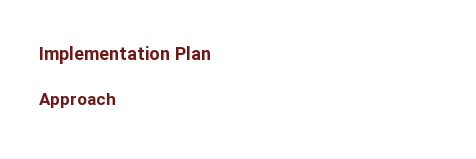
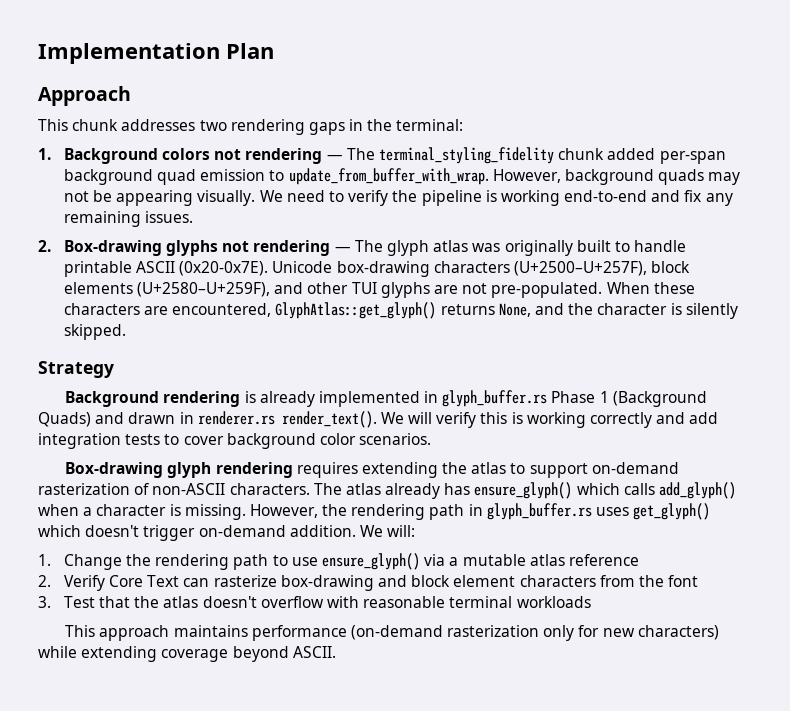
+ This chunk addresses two rendering gaps in the terminal:
+ 1. Background colors not rendering — The terminal_styling_fidelity chunk added per-span background quad emission to update_from_buffer_with_wrap. However, background quads may not be appearing visually. We need to verify the pipeline is working end-to-end and fix any remaining issues.
+ 2. Box-drawing glyphs not rendering — The glyph atlas was originally built to handle printable ASCII (0x20-0x7E). Unicode box-drawing characters (U+2500–U+257F), block elements (U+2580–U+259F), and other TUI glyphs are not pre-populated. When these characters are encountered, GlyphAtlas::get_glyph() returns None, and the character is silently skipped.
+ Strategy
+ Background rendering is already implemented in glyph_buffer.rs Phase 1 (Background Quads) and drawn in renderer.rs render_text(). We will verify this is working correctly and add integration tests to cover background color scenarios.
+ Box-drawing glyph rendering requires extending the atlas to support on-demand rasterization of non-ASCII characters. The atlas already has ensure_glyph() which calls add_glyph() when a character is missing. However, the rendering path in glyph_buffer.rs uses get_glyph() which doesn't trigger on-demand addition. We will:
+ 1. Change the rendering path to use ensure_glyph() via a mutable atlas reference
+ 2. Verify Core Text can rasterize box-drawing and block element characters from the font
+ 3. Test that the atlas doesn't overflow with reasonable terminal workloads
+ This approach maintains performance (on-demand rasterization only for new characters) while extending coverage beyond ASCII.

